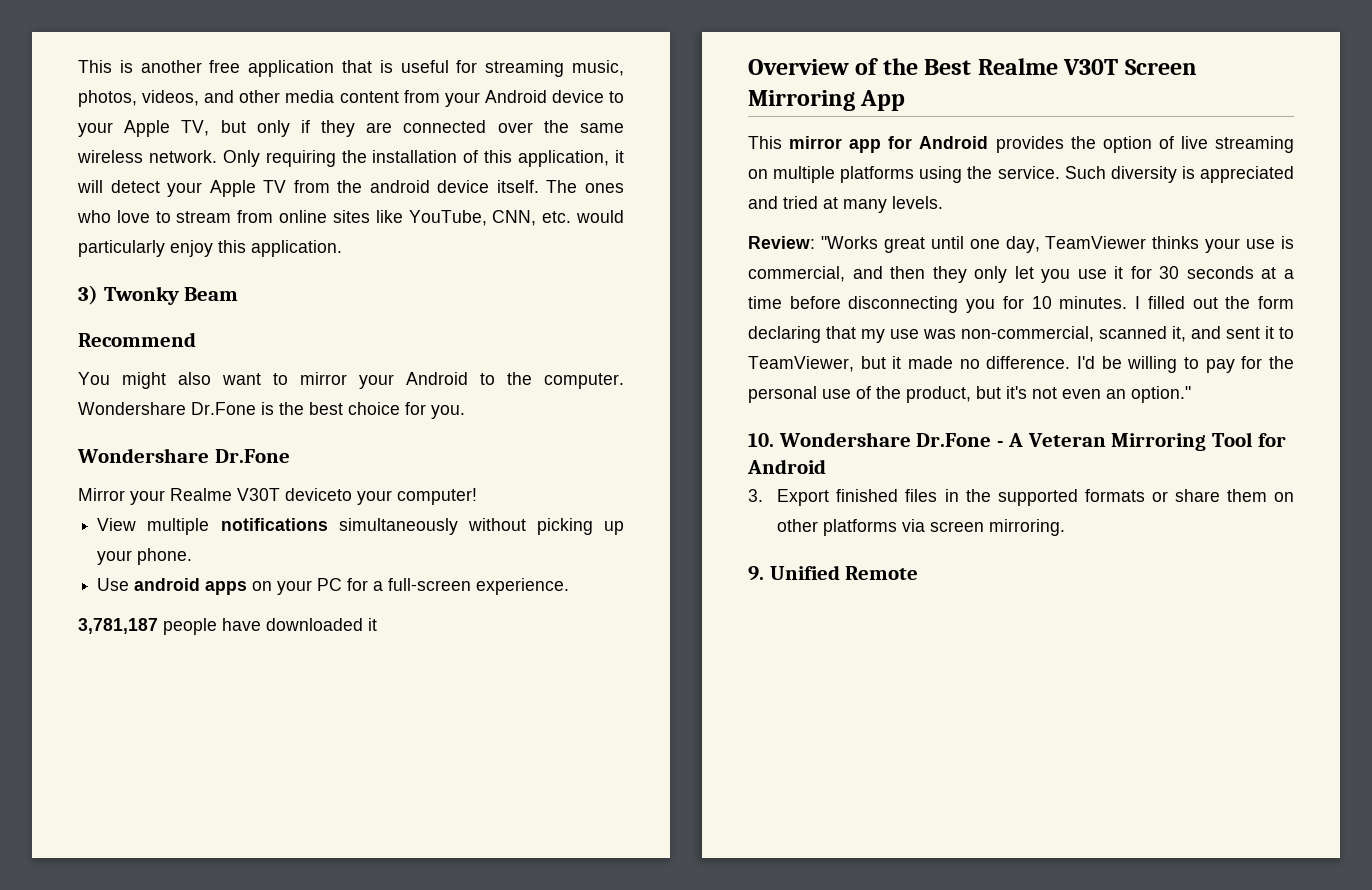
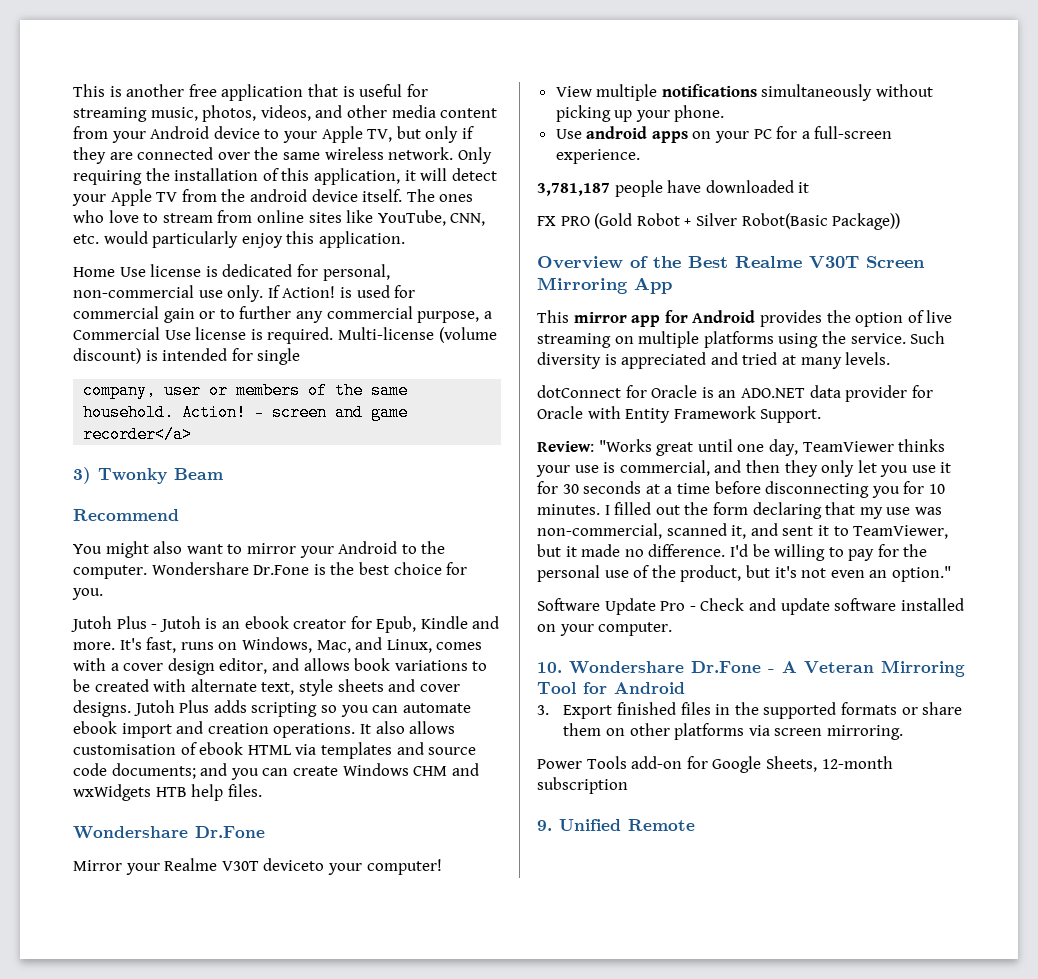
+ Home Use license is dedicated for personal, non-commercial use only. If Action! is used for commercial gain or to further any commercial purpose, a Commercial Use license is required. Multi-license (volume discount) is intended for single
+ company, user or members of the same household. Action! - screen and game recorder</a>
+ Jutoh Plus - Jutoh is an ebook creator for Epub, Kindle and more. It's fast, runs on Windows, Mac, and Linux, comes with a cover design editor, and allows book variations to be created with alternate text, style sheets and cover designs. Jutoh Plus adds scripting so you can automate ebook import and creation operations. It also allows customisation of ebook HTML via templates and source code documents; and you can create Windows CHM and wxWidgets HTB help files.
+ FX PRO (Gold Robot + Silver Robot(Basic Package))
+ dotConnect for Oracle is an ADO.NET data provider for Oracle with Entity Framework Support.
+ Software Update Pro - Check and update software installed on your computer.
+ Power Tools add-on for Google Sheets, 12-month subscription

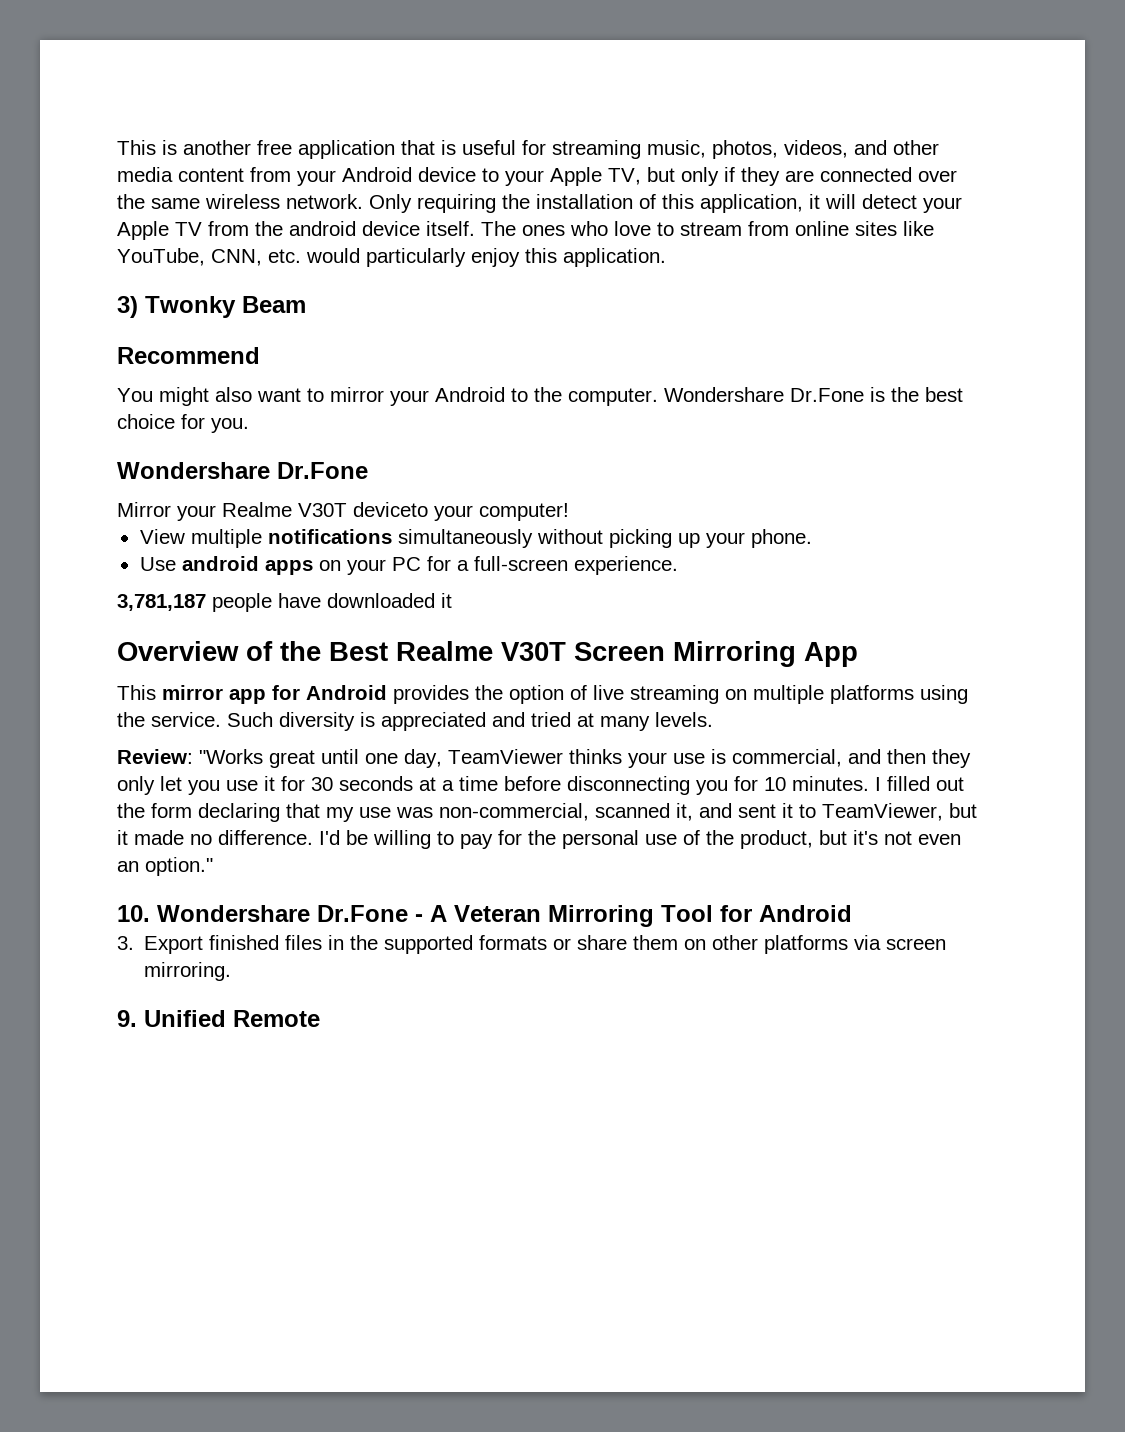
- Home Use license is dedicated for personal, non-commercial use only. If Action! is used for commercial gain or to further any commercial purpose, a Commercial Use license is required. Multi-license (volume discount) is intended for single
- company, user or members of the same household. Action! - screen and game recorder</a>
- Jutoh Plus - Jutoh is an ebook creator for Epub, Kindle and more. It's fast, runs on Windows, Mac, and Linux, comes with a cover design editor, and allows book variations to be created with alternate text, style sheets and cover designs. Jutoh Plus adds scripting so you can automate ebook import and creation operations. It also allows customisation of ebook HTML via templates and source code documents; and you can create Windows CHM and wxWidgets HTB help files.
- FX PRO (Gold Robot + Silver Robot(Basic Package))
- dotConnect for Oracle is an ADO.NET data provider for Oracle with Entity Framework Support.
- Software Update Pro - Check and update software installed on your computer.
- Power Tools add-on for Google Sheets, 12-month subscription

